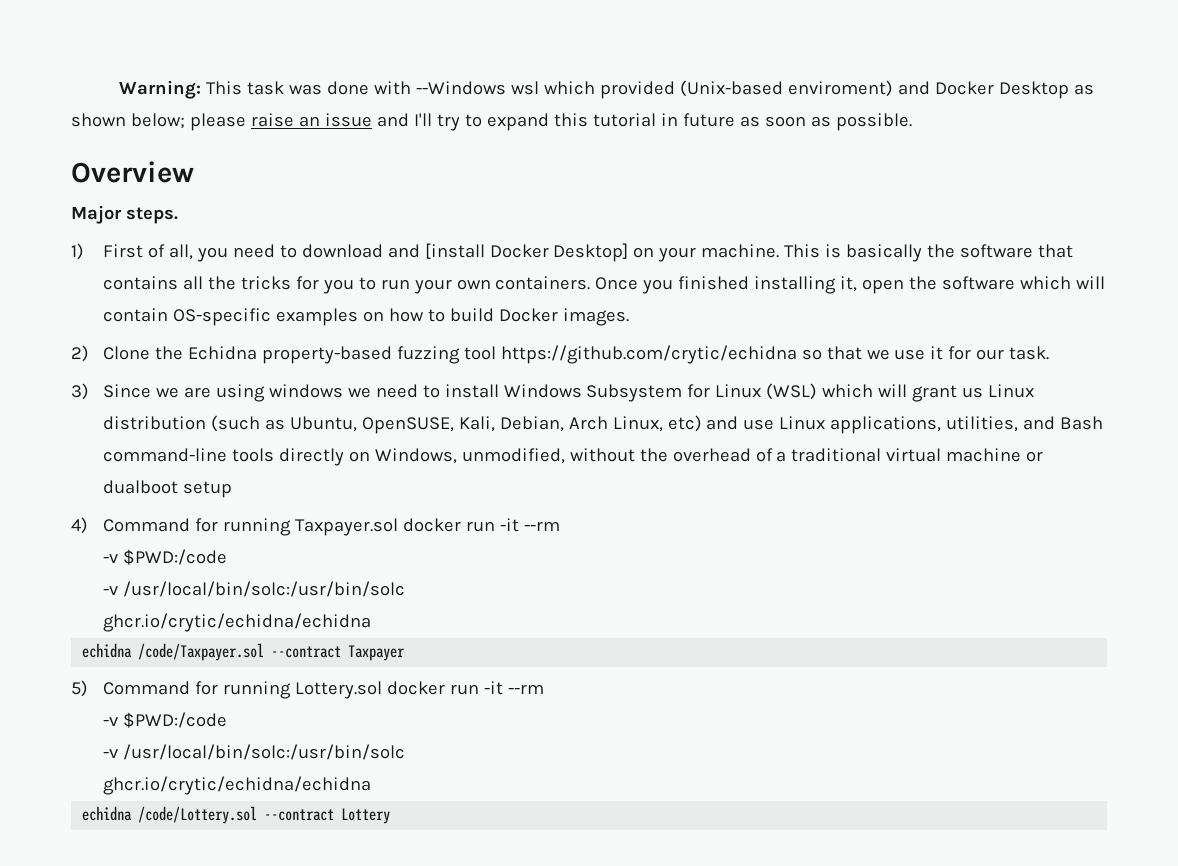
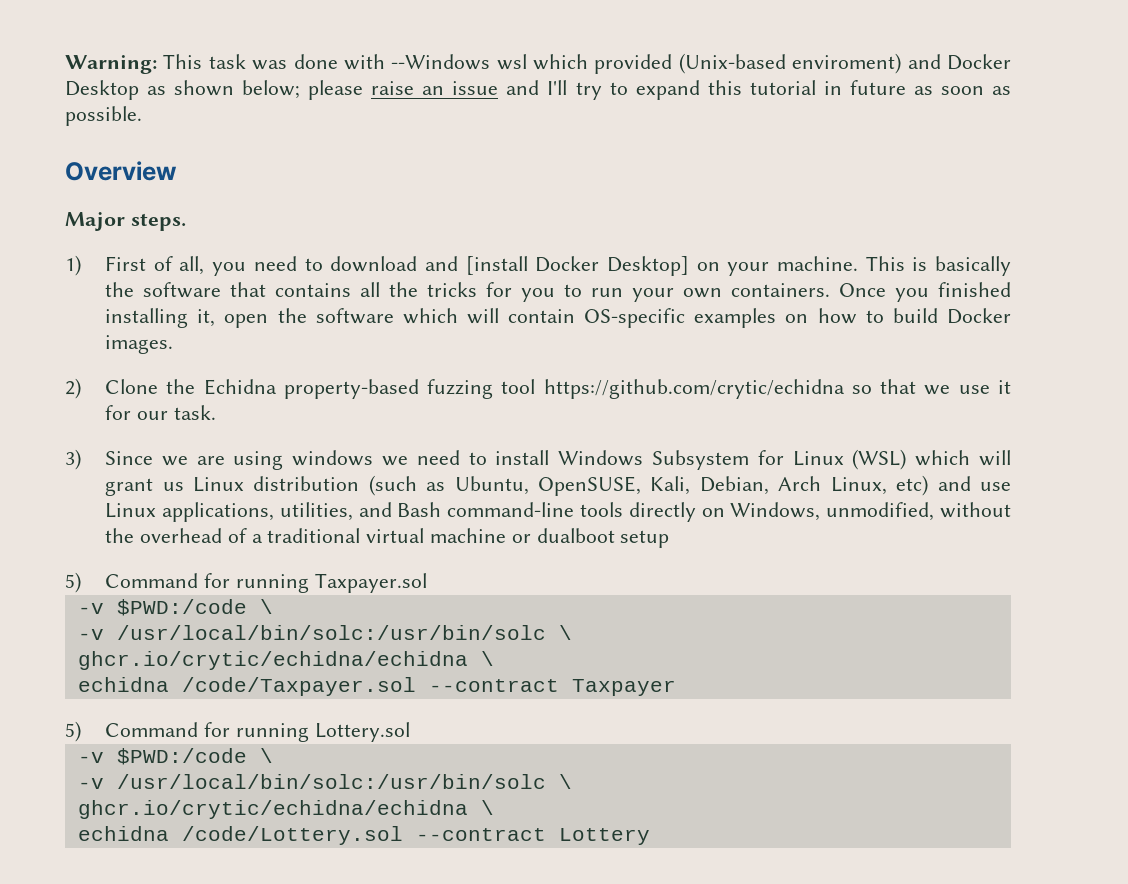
- 4) Command for running Taxpayer.sol docker run -it --rm
- -v $PWD:/code
- -v /usr/local/bin/solc:/usr/bin/solc
- ghcr.io/crytic/echidna/echidna
+ 5) Command for running Taxpayer.sol
+ -v $PWD:/code \
+ -v /usr/local/bin/solc:/usr/bin/solc \
+ ghcr.io/crytic/echidna/echidna \
- 5) Command for running Lottery.sol docker run -it --rm
- -v $PWD:/code
- -v /usr/local/bin/solc:/usr/bin/solc
- ghcr.io/crytic/echidna/echidna
+ 5) Command for running Lottery.sol
+ -v $PWD:/code \
+ -v /usr/local/bin/solc:/usr/bin/solc \
+ ghcr.io/crytic/echidna/echidna \

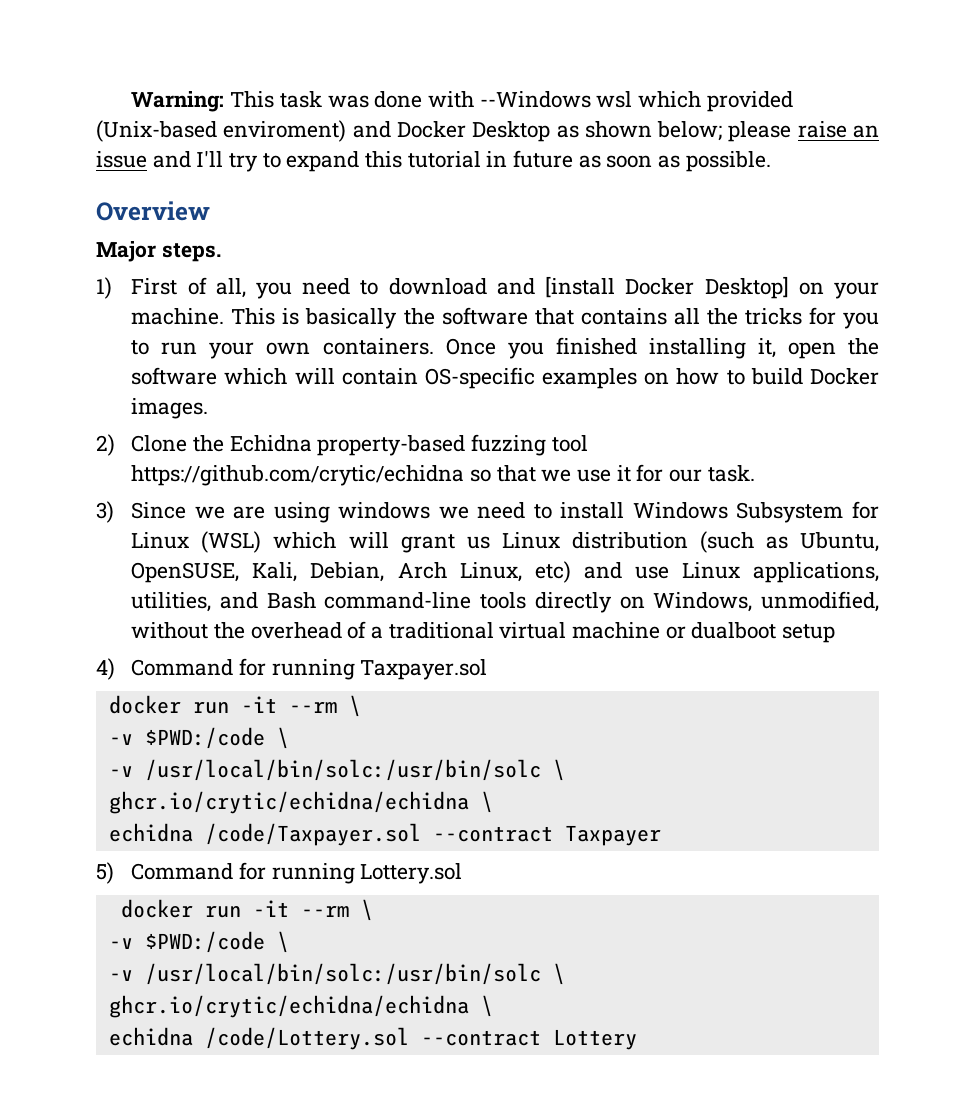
- 5) Command for running Taxpayer.sol
+ 4) Command for running Taxpayer.sol
+ docker run -it --rm \
  5) Command for running Lottery.sol
+ docker run -it --rm \

